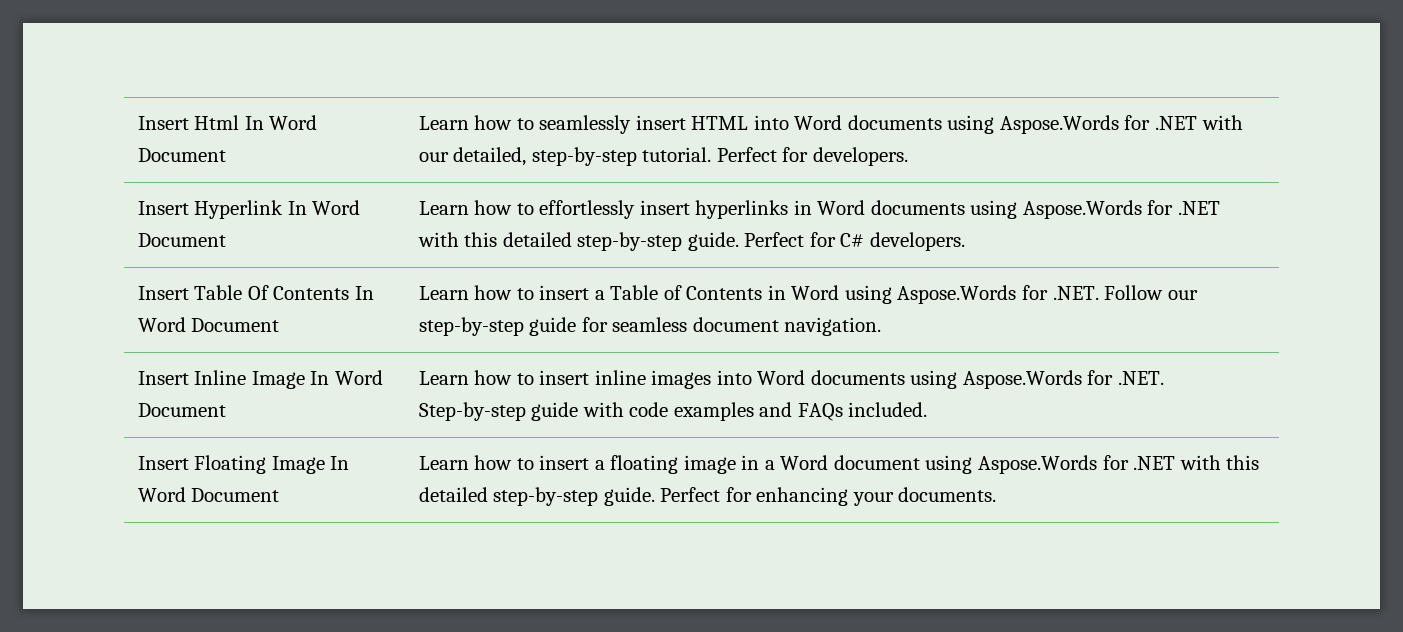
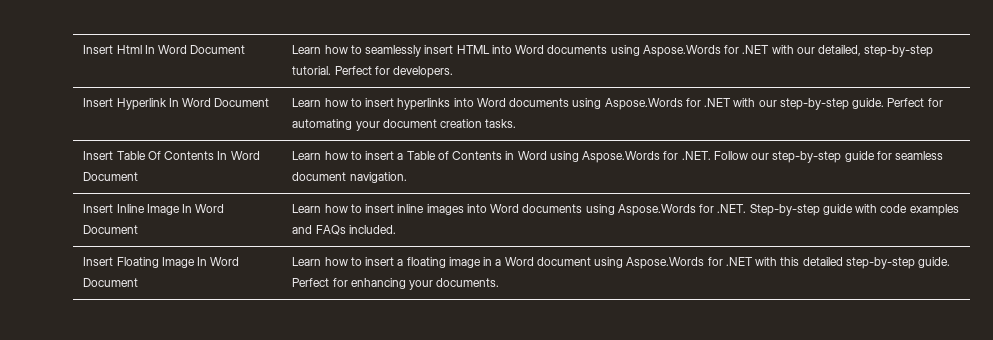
- Insert Hyperlink In Word Document | Learn how to effortlessly insert hyperlinks in Word documents using Aspose.Words for .NET with this detailed step-by-step guide. Perfect for C# developers.
+ Insert Hyperlink In Word Document | Learn how to insert hyperlinks into Word documents using Aspose.Words for .NET with our step-by-step guide. Perfect for automating your document creation tasks.

